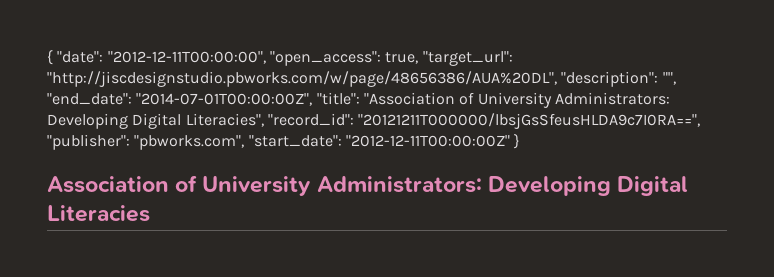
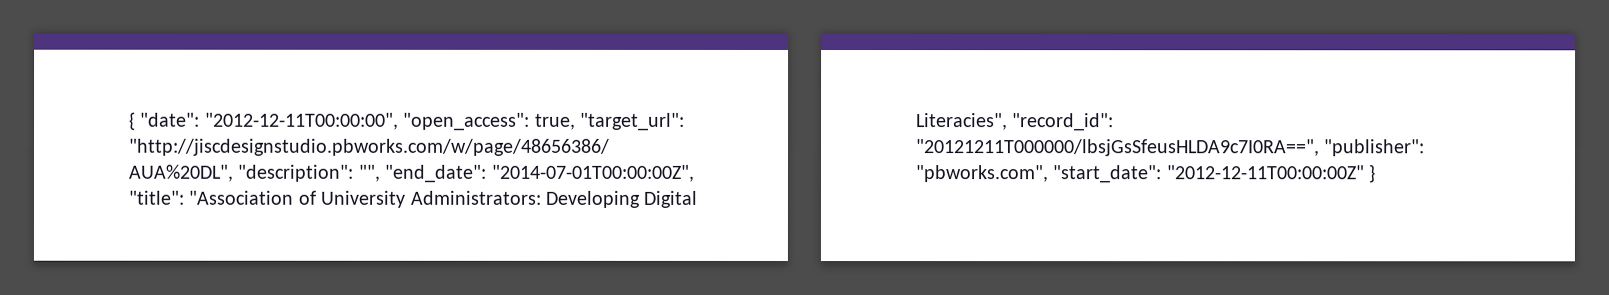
- Association of University Administrators: Developing Digital Literacies

